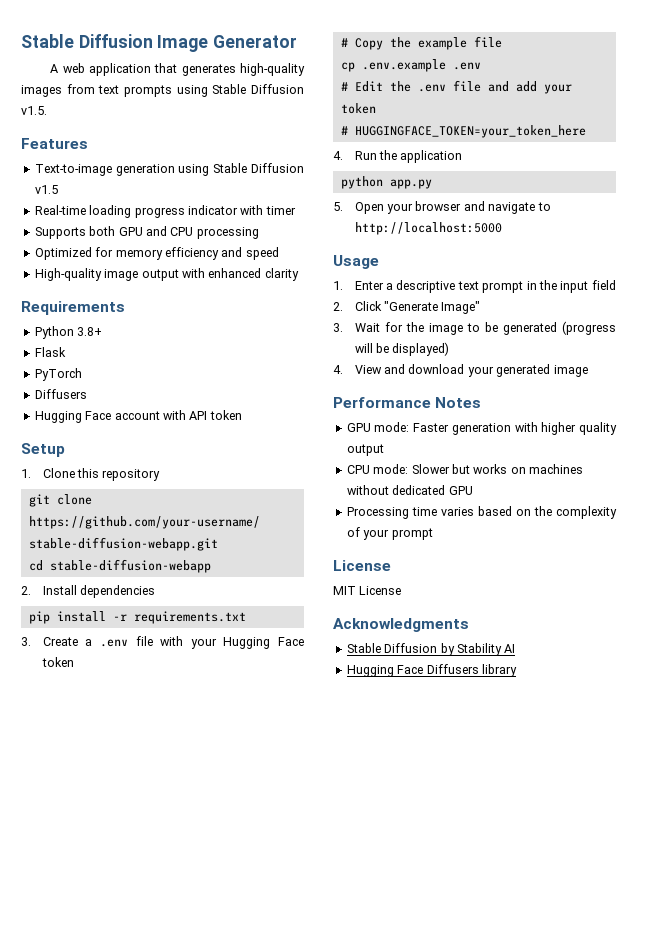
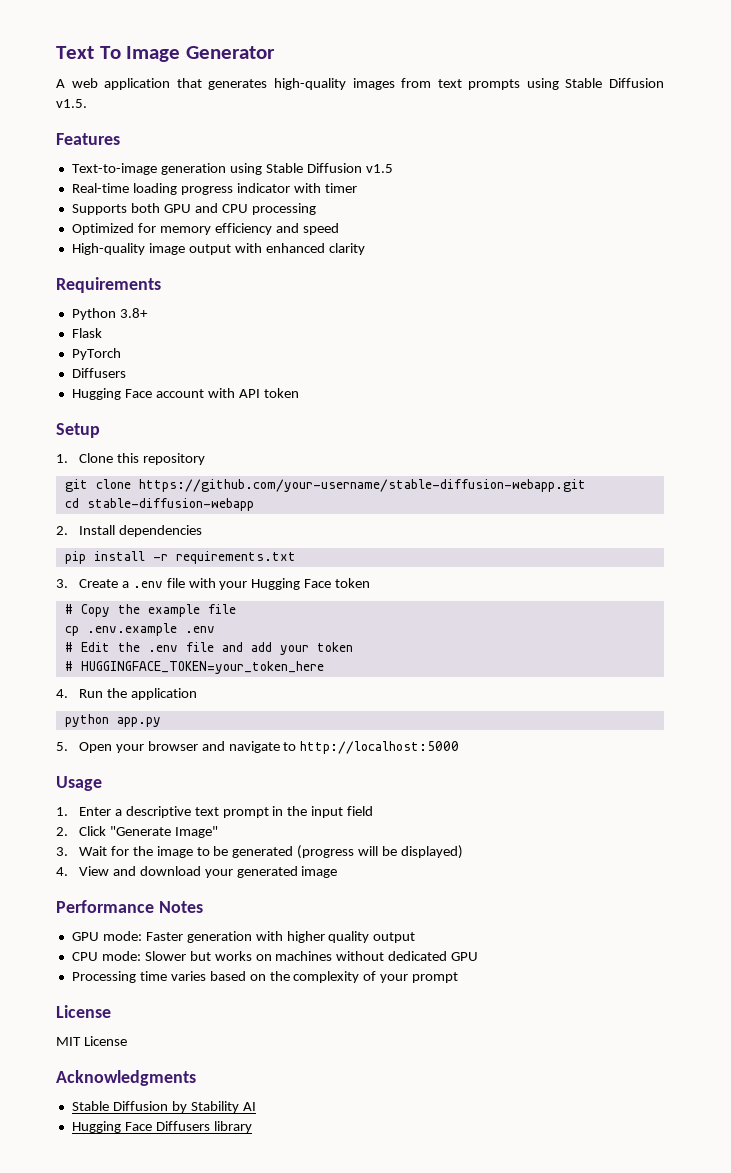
- Stable Diffusion Image Generator
+ Text To Image Generator

